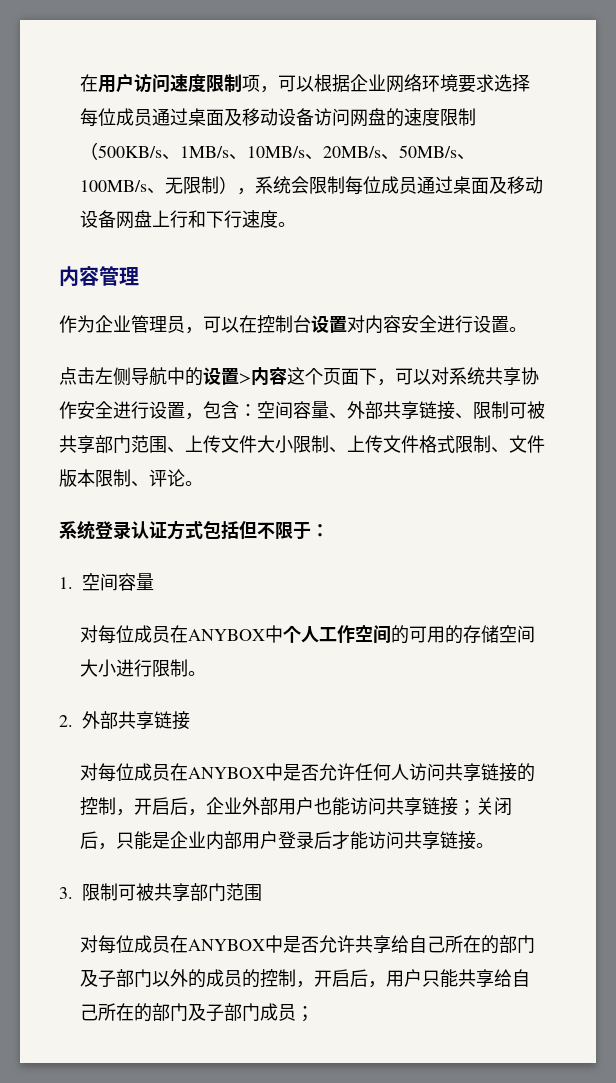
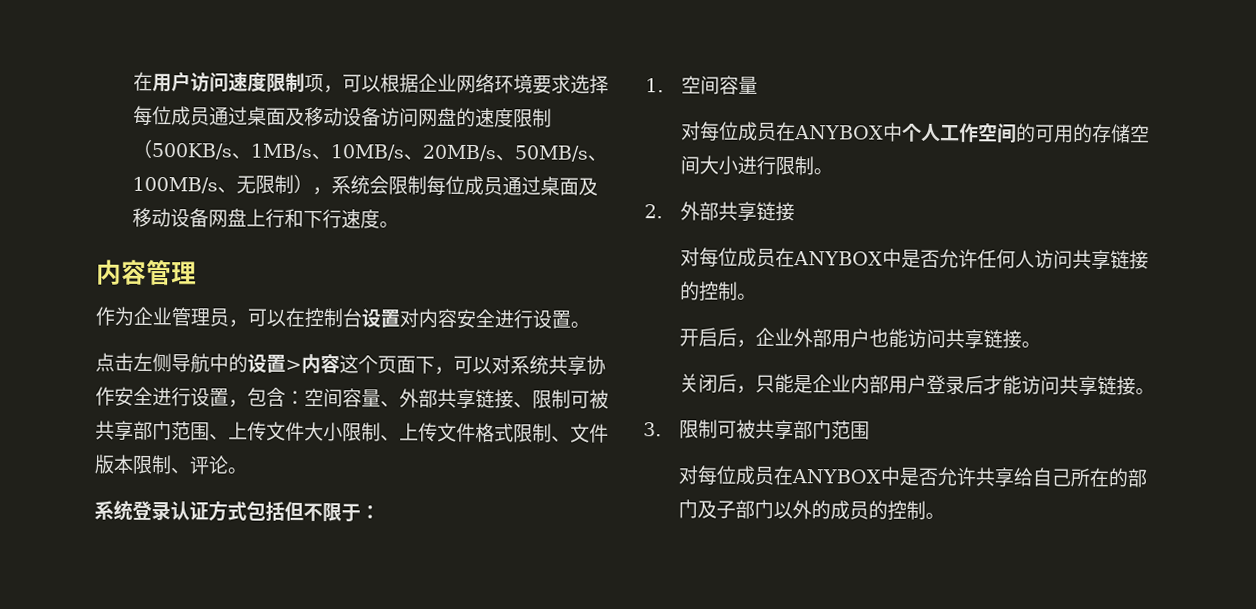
- 对每位成员在ANYBOX中是否允许任何人访问共享链接的控制，开启后，企业外部用户也能访问共享链接；关闭后，只能是企业内部用户登录后才能访问共享链接。
+ 对每位成员在ANYBOX中是否允许任何人访问共享链接的控制。
+ 开启后，企业外部用户也能访问共享链接。
+ 关闭后，只能是企业内部用户登录后才能访问共享链接。
- 对每位成员在ANYBOX中是否允许共享给自己所在的部门及子部门以外的成员的控制，开启后，用户只能共享给自己所在的部门及子部门成员；
+ 对每位成员在ANYBOX中是否允许共享给自己所在的部门及子部门以外的成员的控制。

